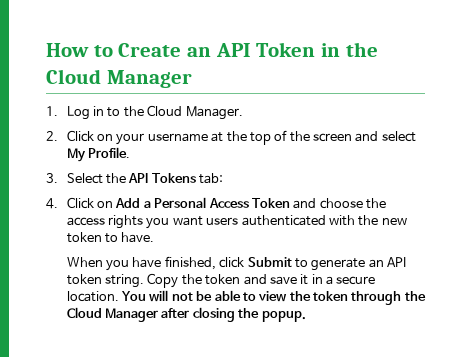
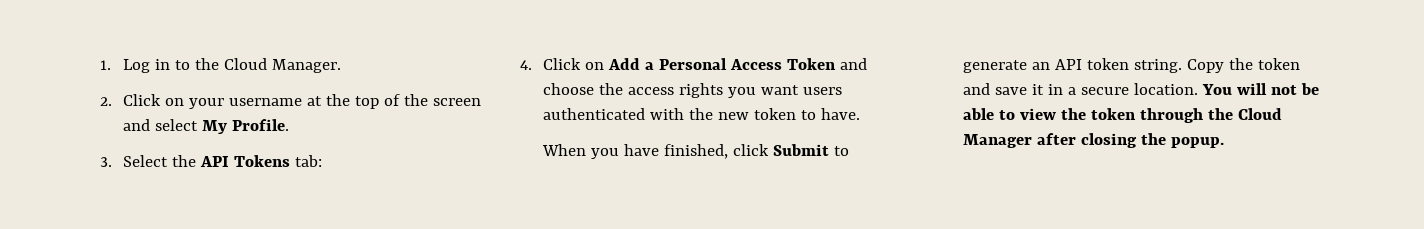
- How to Create an API Token in the Cloud Manager

